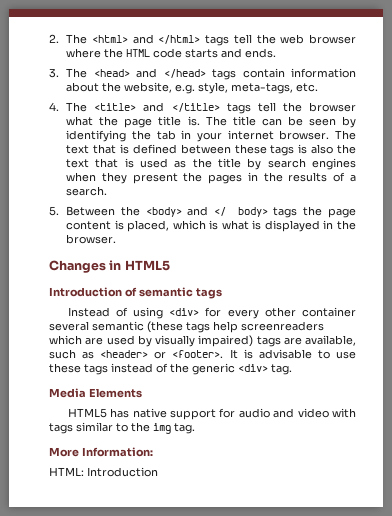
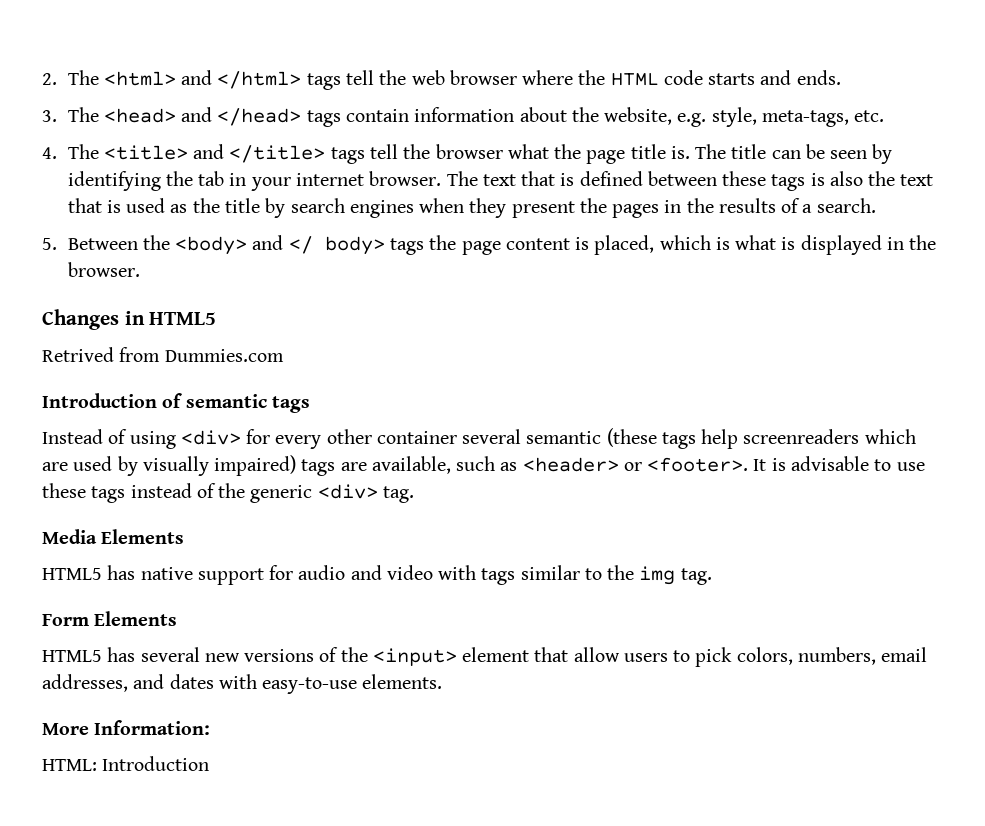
+ Retrived from Dummies.com
+ Form Elements
+ HTML5 has several new versions of the <input> element that allow users to pick colors, numbers, email addresses, and dates with easy-to-use elements.

